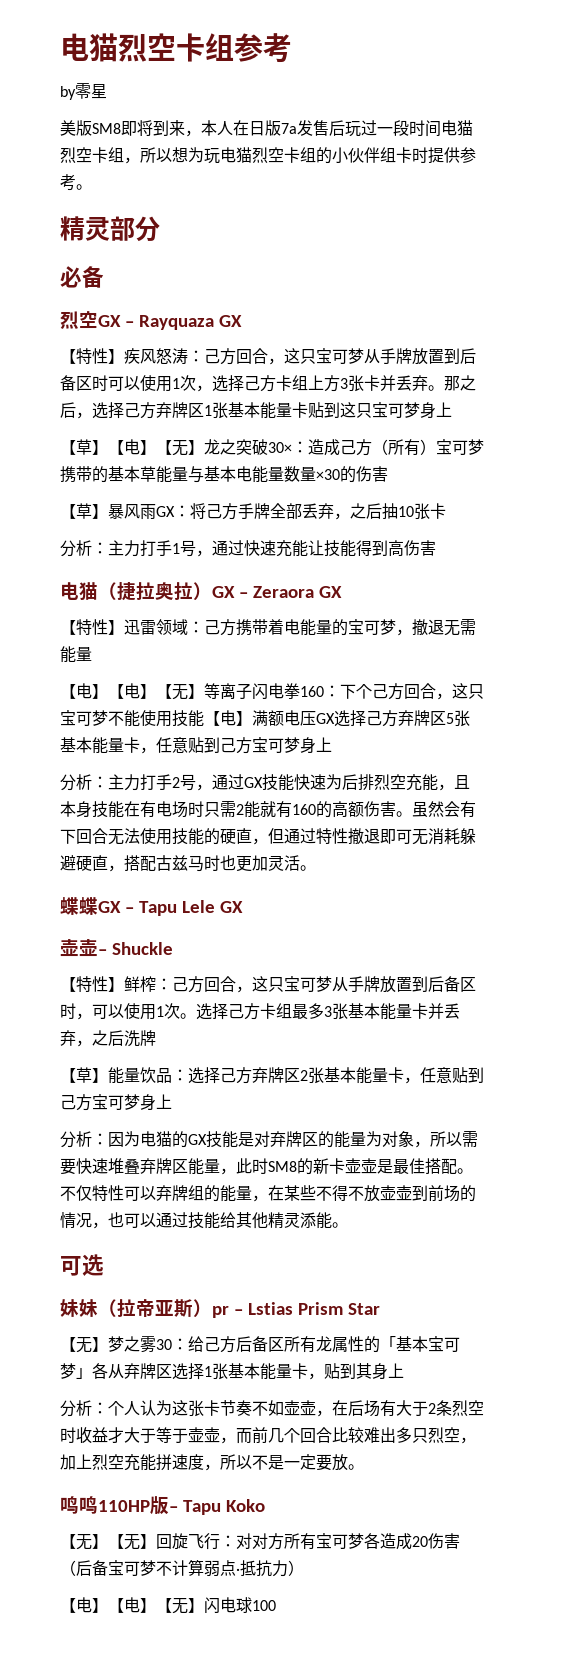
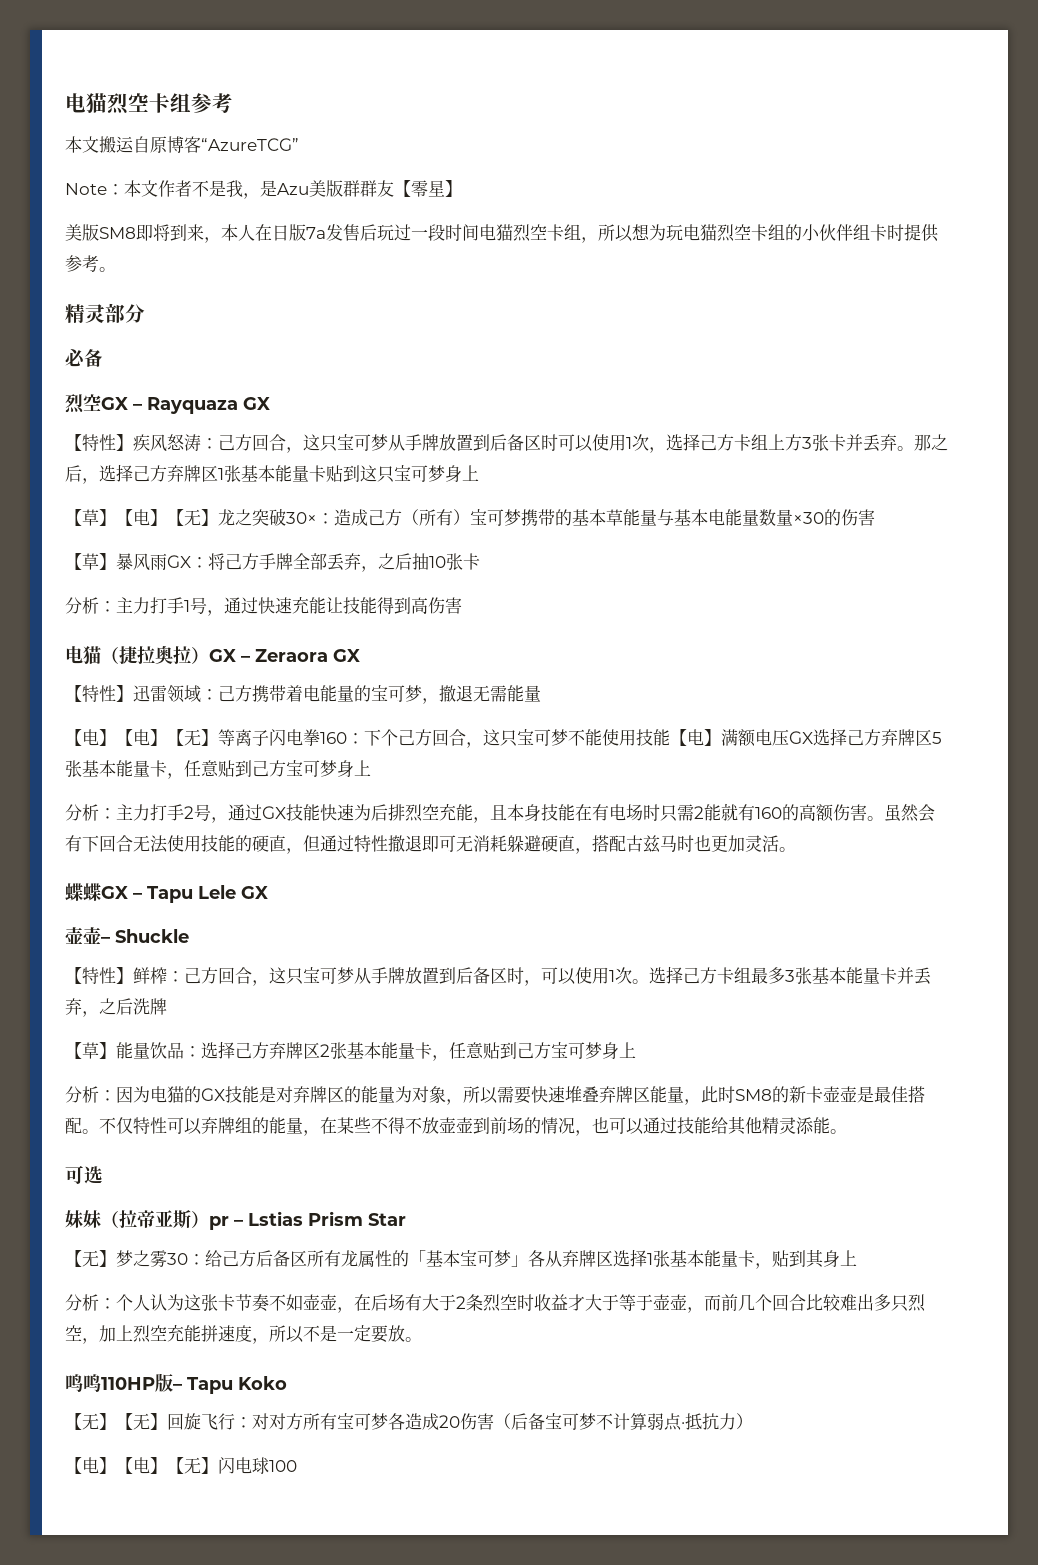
- by零星
+ 本文搬运自原博客“AzureTCG”
+ Note：本文作者不是我，是Azu美版群群友【零星】

